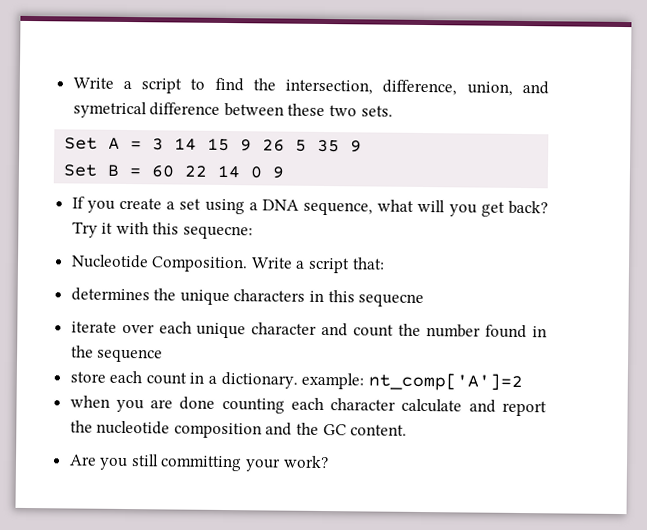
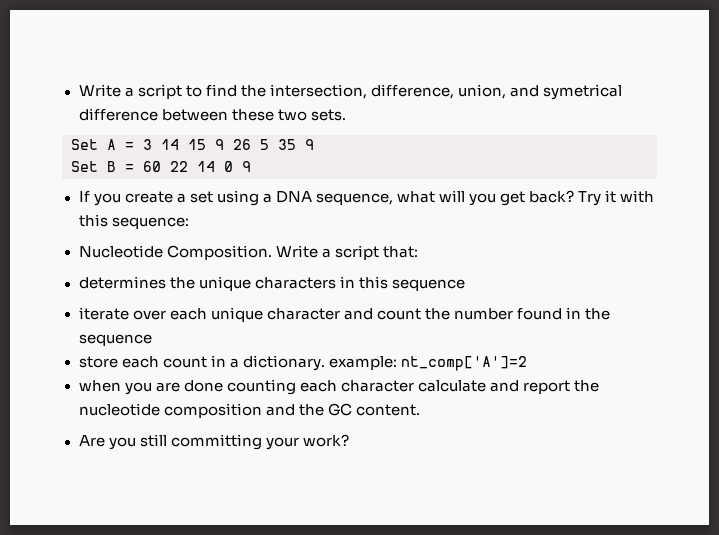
- Try it with this sequecne:
+ Try it with this sequence:
- determines the unique characters in this sequecne
+ determines the unique characters in this sequence

